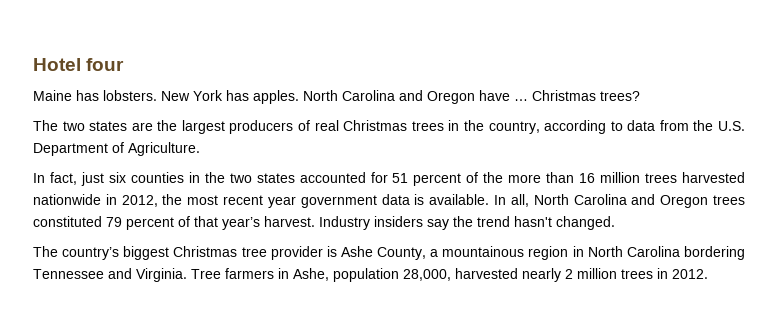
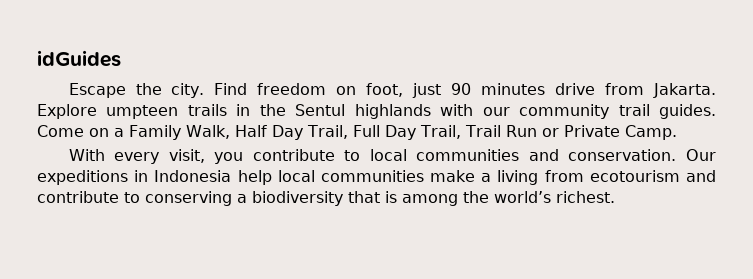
- Hotel four
- Maine has lobsters. New York has apples. North Carolina and Oregon have … Christmas trees?
- The two states are the largest producers of real Christmas trees in the country, according to data from the U.S. Department of Agriculture.
- In fact, just six counties in the two states accounted for 51 percent of the more than 16 million trees harvested nationwide in 2012, the most recent year government data is available. In all, North Carolina and Oregon trees constituted 79 percent of that year’s harvest. Industry insiders say the trend hasn't changed.
- The country’s biggest Christmas tree provider is Ashe County, a mountainous region in North Carolina bordering Tennessee and Virginia. Tree farmers in Ashe, population 28,000, harvested nearly 2 million trees in 2012.
+ idGuides
+ Escape the city. Find freedom on foot, just 90 minutes drive from Jakarta. Explore umpteen trails in the Sentul highlands with our community trail guides. Come on a Family Walk, Half Day Trail, Full Day Trail, Trail Run or Private Camp.
+ With every visit, you contribute to local communities and conservation. Our expeditions in Indonesia help local communities make a living from ecotourism and contribute to conserving a biodiversity that is among the world’s richest.

